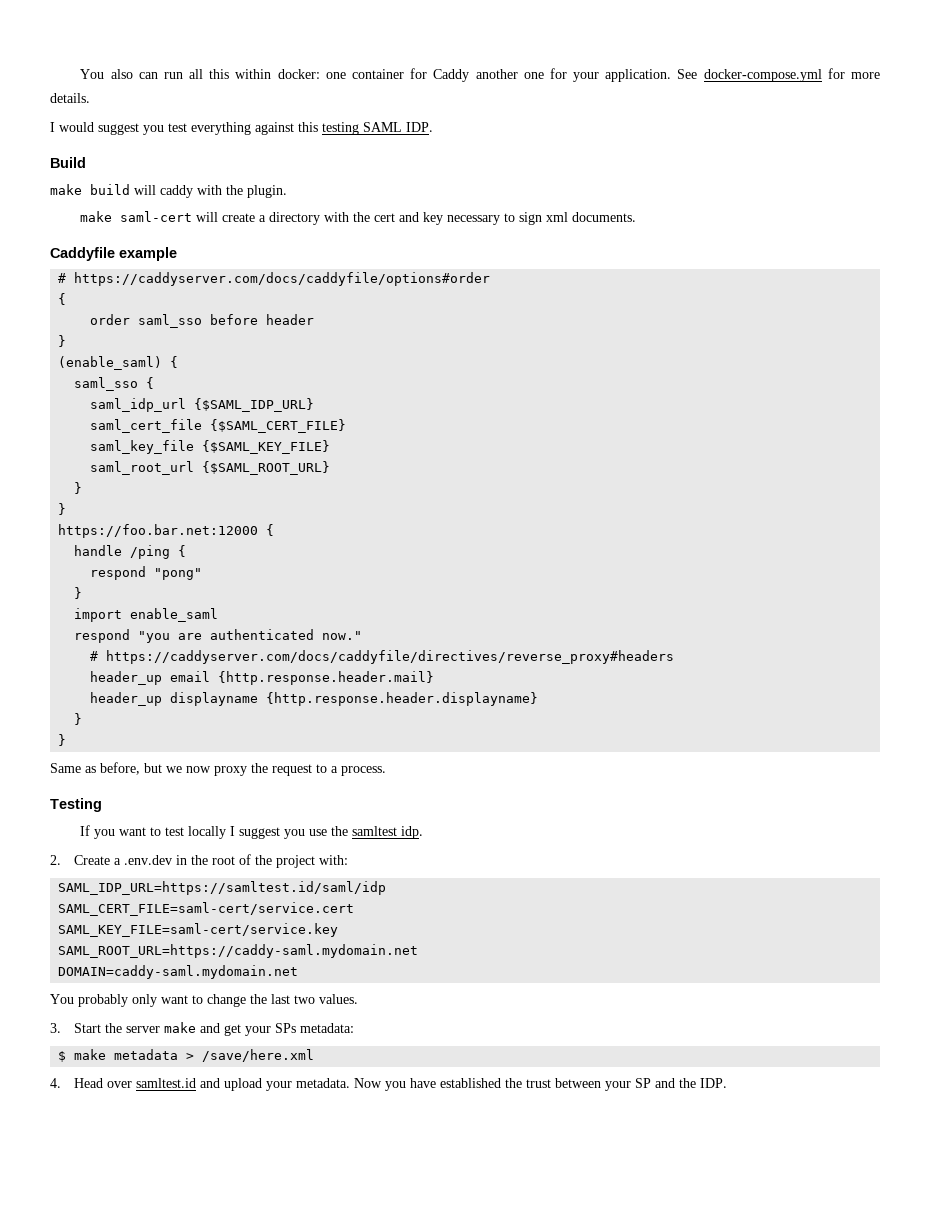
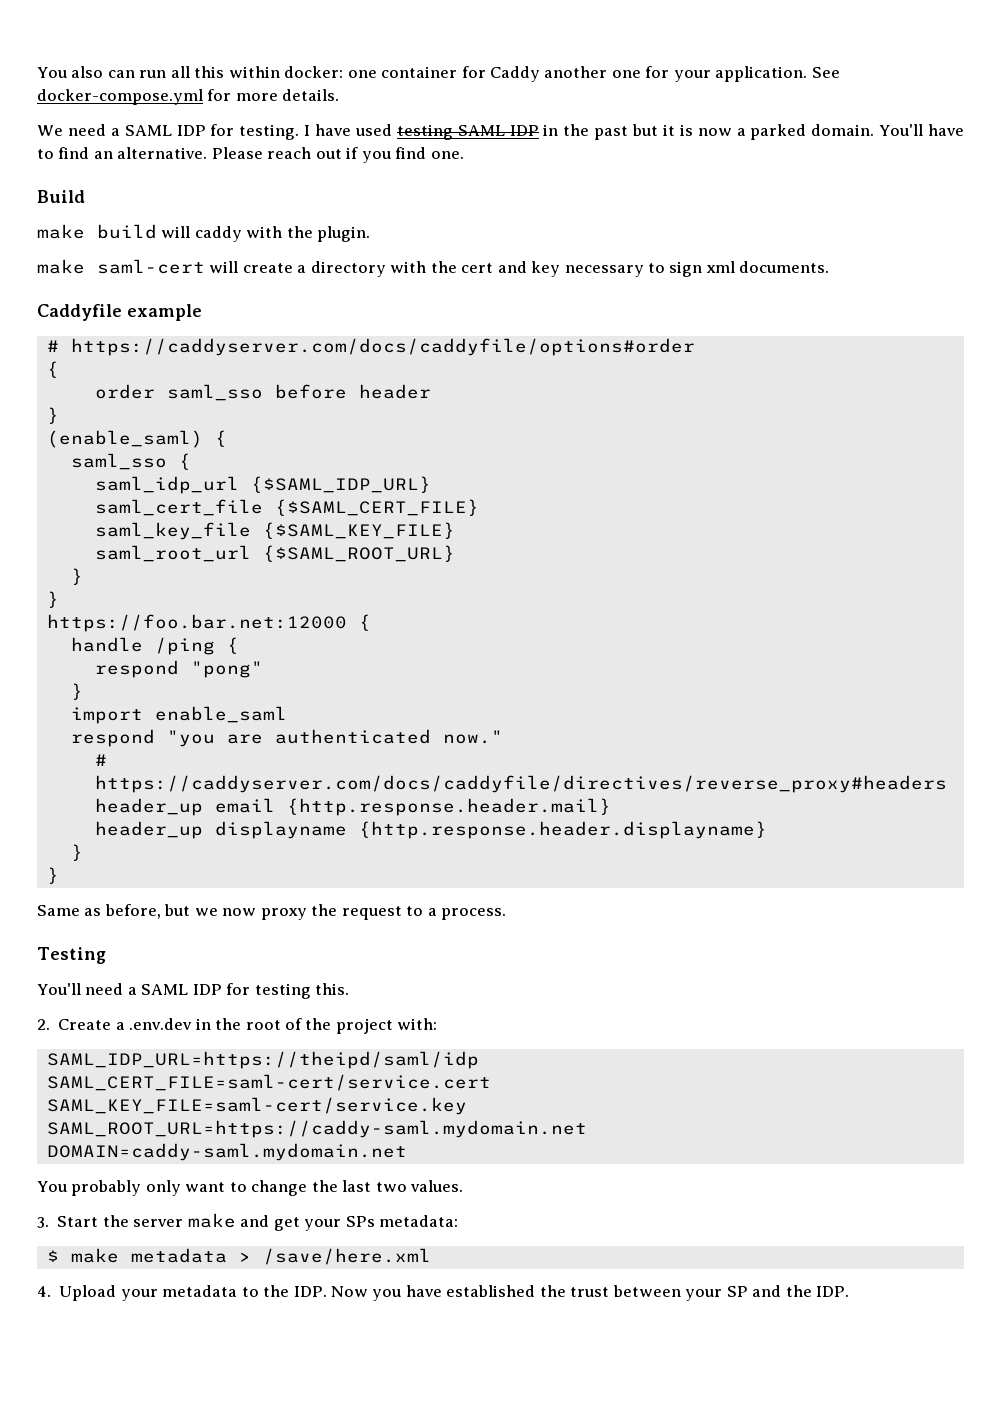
- I would suggest you test everything against this testing SAML IDP.
+ We need a SAML IDP for testing. I have used testing SAML IDP in the past but it is now a parked domain. You'll have to find an alternative. Please reach out if you find one.
- If you want to test locally I suggest you use the samltest idp.
+ You'll need a SAML IDP for testing this.
- SAML_IDP_URL=https://samltest.id/saml/idp
+ SAML_IDP_URL=https://theipd/saml/idp
- 4. Head over samltest.id and upload your metadata. Now you have established the trust between your SP and the IDP.
+ 4. Upload your metadata to the IDP. Now you have established the trust between your SP and the IDP.

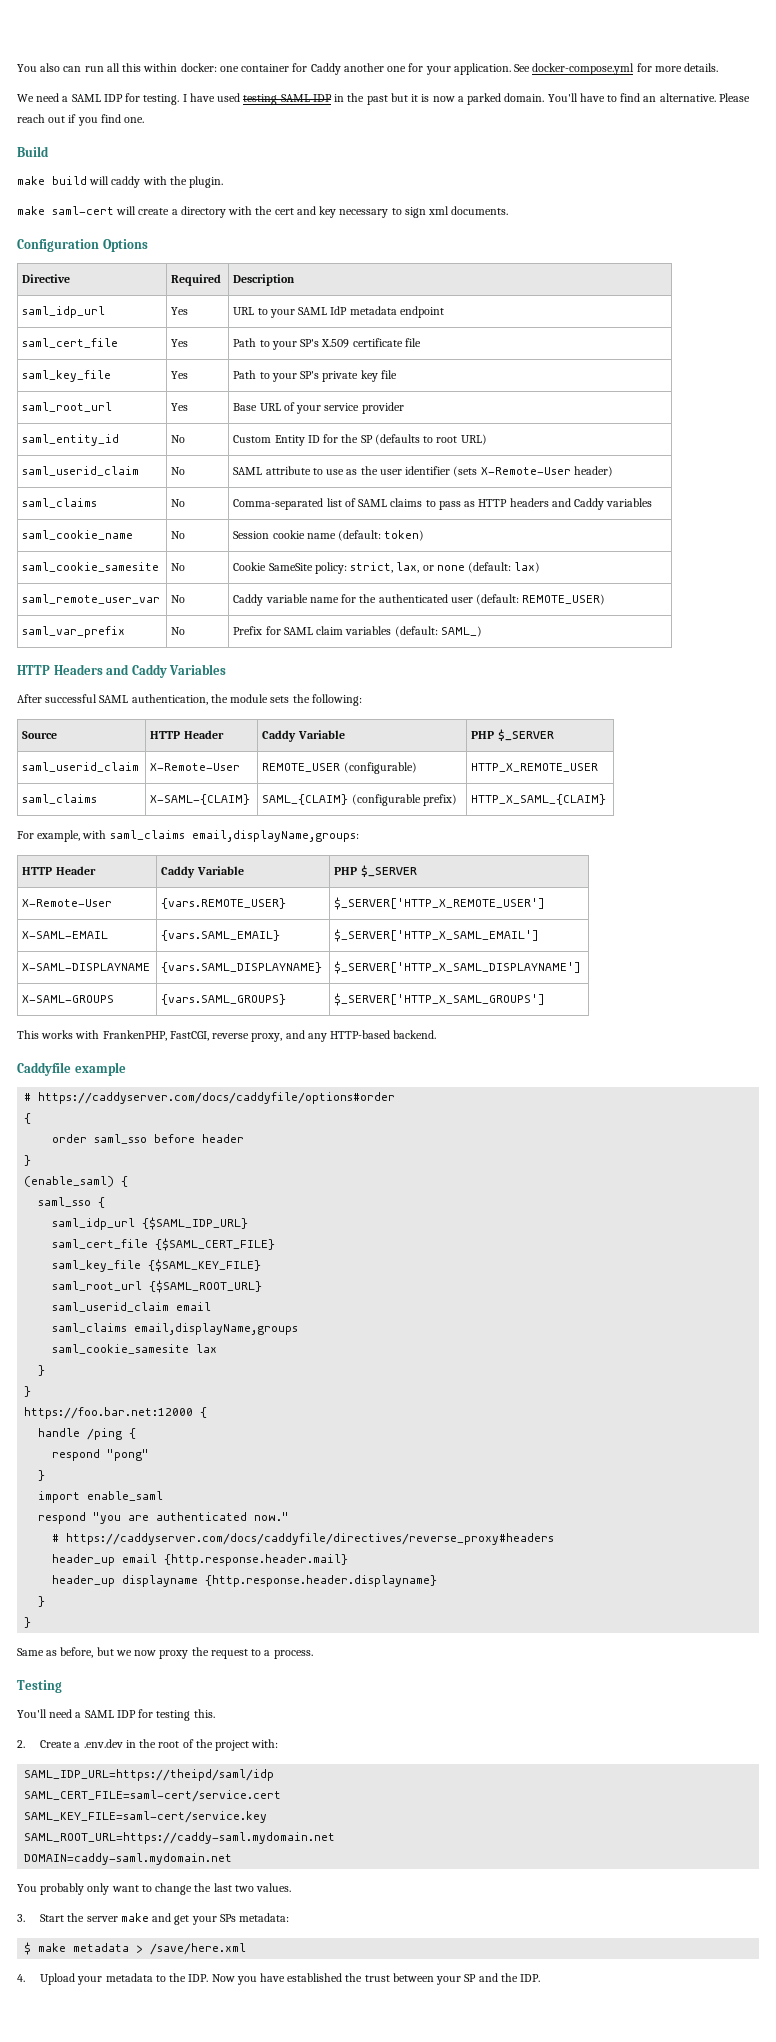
+ Configuration Options
+ Directive | Required | Description
+ saml_idp_url | Yes | URL to your SAML IdP metadata endpoint
+ saml_cert_file | Yes | Path to your SP's X.509 certificate file
+ saml_key_file | Yes | Path to your SP's private key file
+ saml_root_url | Yes | Base URL of your service provider
+ saml_entity_id | No | Custom Entity ID for the SP (defaults to root URL)
+ saml_userid_claim | No | SAML attribute to use as the user identifier (sets X-Remote-User header)
+ saml_claims | No | Comma-separated list of SAML claims to pass as HTTP headers and Caddy variables
+ saml_cookie_name | No | Session cookie name (default: token)
+ saml_cookie_samesite | No | Cookie SameSite policy: strict, lax, or none (default: lax)
+ saml_remote_user_var | No | Caddy variable name for the authenticated user (default: REMOTE_USER)
+ saml_var_prefix | No | Prefix for SAML claim variables (default: SAML_)
+ HTTP Headers and Caddy Variables
+ After successful SAML authentication, the module sets the following:
+ Source | HTTP Header | Caddy Variable | PHP $_SERVER
+ saml_userid_claim | X-Remote-User | REMOTE_USER (configurable) | HTTP_X_REMOTE_USER
+ saml_claims | X-SAML-{CLAIM} | SAML_{CLAIM} (configurable prefix) | HTTP_X_SAML_{CLAIM}
+ For example, with saml_claims email,displayName,groups:
+ HTTP Header | Caddy Variable | PHP $_SERVER
+ X-Remote-User | {vars.REMOTE_USER} | $_SERVER['HTTP_X_REMOTE_USER']
+ X-SAML-EMAIL | {vars.SAML_EMAIL} | $_SERVER['HTTP_X_SAML_EMAIL']
+ X-SAML-DISPLAYNAME | {vars.SAML_DISPLAYNAME} | $_SERVER['HTTP_X_SAML_DISPLAYNAME']
+ X-SAML-GROUPS | {vars.SAML_GROUPS} | $_SERVER['HTTP_X_SAML_GROUPS']
+ This works with FrankenPHP, FastCGI, reverse proxy, and any HTTP-based backend.
+ saml_userid_claim email
+ saml_claims email,displayName,groups
+ saml_cookie_samesite lax

